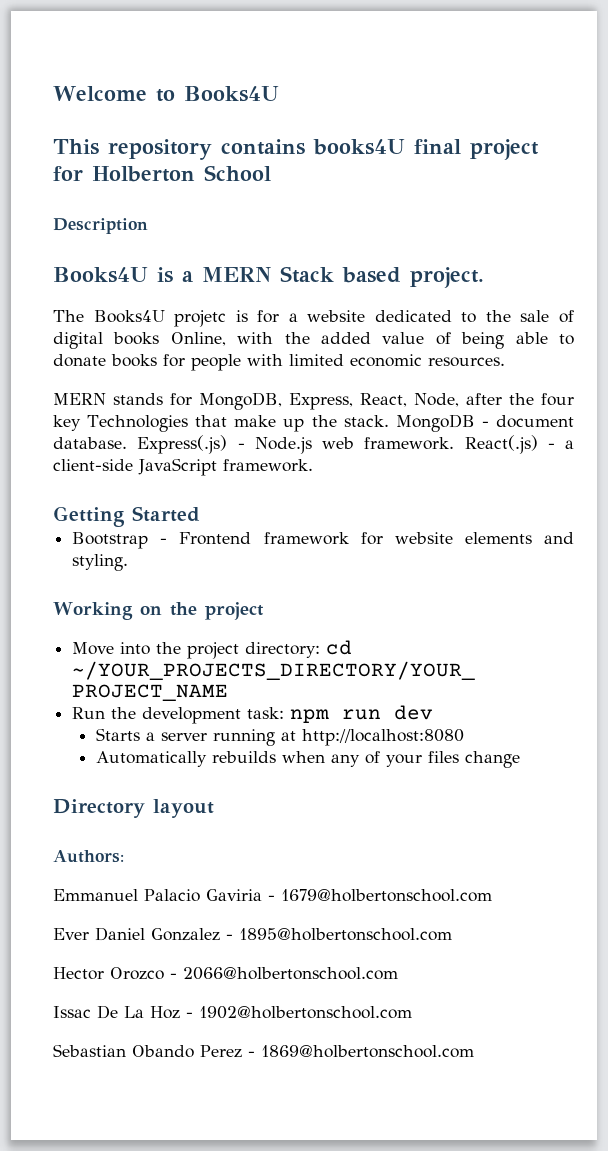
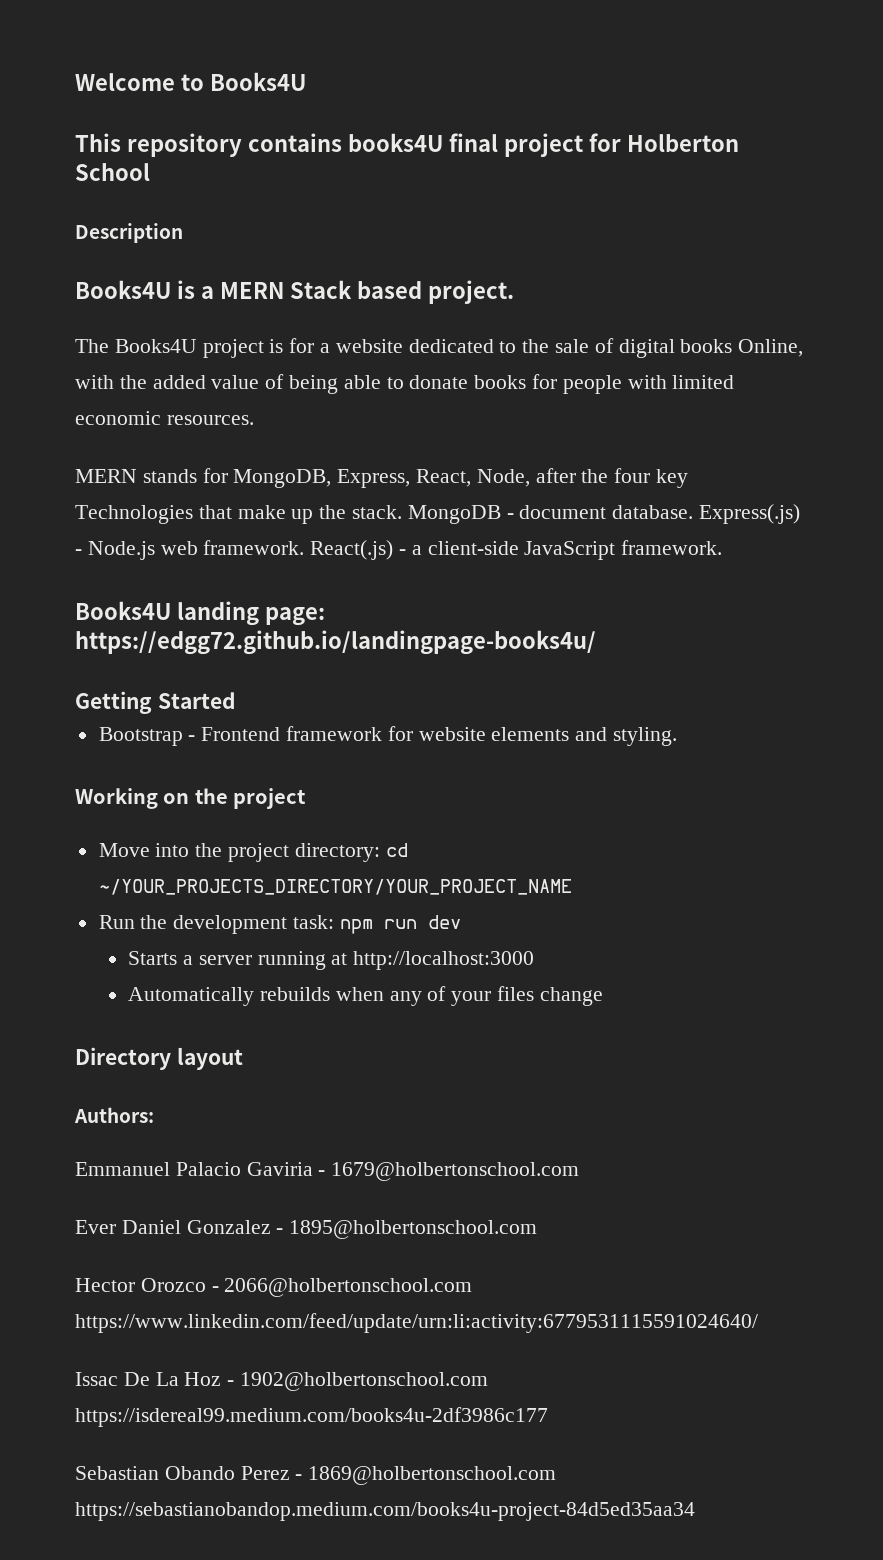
- The Books4U projetc is for a website dedicated to the sale of digital books Online, with the added value of being able to donate books for people with limited economic resources.
+ The Books4U project is for a website dedicated to the sale of digital books Online, with the added value of being able to donate books for people with limited economic resources.
+ Books4U landing page: https://edgg72.github.io/landingpage-books4u/
- Starts a server running at http://localhost:8080
+ Starts a server running at http://localhost:3000
- Hector Orozco - 2066@holbertonschool.com
+ Hector Orozco - 2066@holbertonschool.com https://www.linkedin.com/feed/update/urn:li:activity:6779531115591024640/
- Issac De La Hoz - 1902@holbertonschool.com
+ Issac De La Hoz - 1902@holbertonschool.com https://isdereal99.medium.com/books4u-2df3986c177
- Sebastian Obando Perez - 1869@holbertonschool.com
+ Sebastian Obando Perez - 1869@holbertonschool.com https://sebastianobandop.medium.com/books4u-project-84d5ed35aa34

